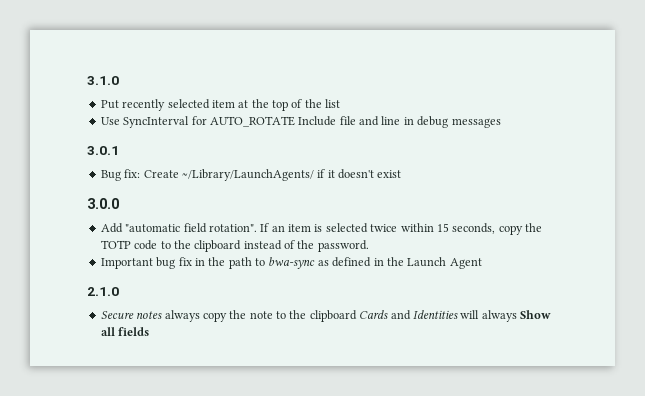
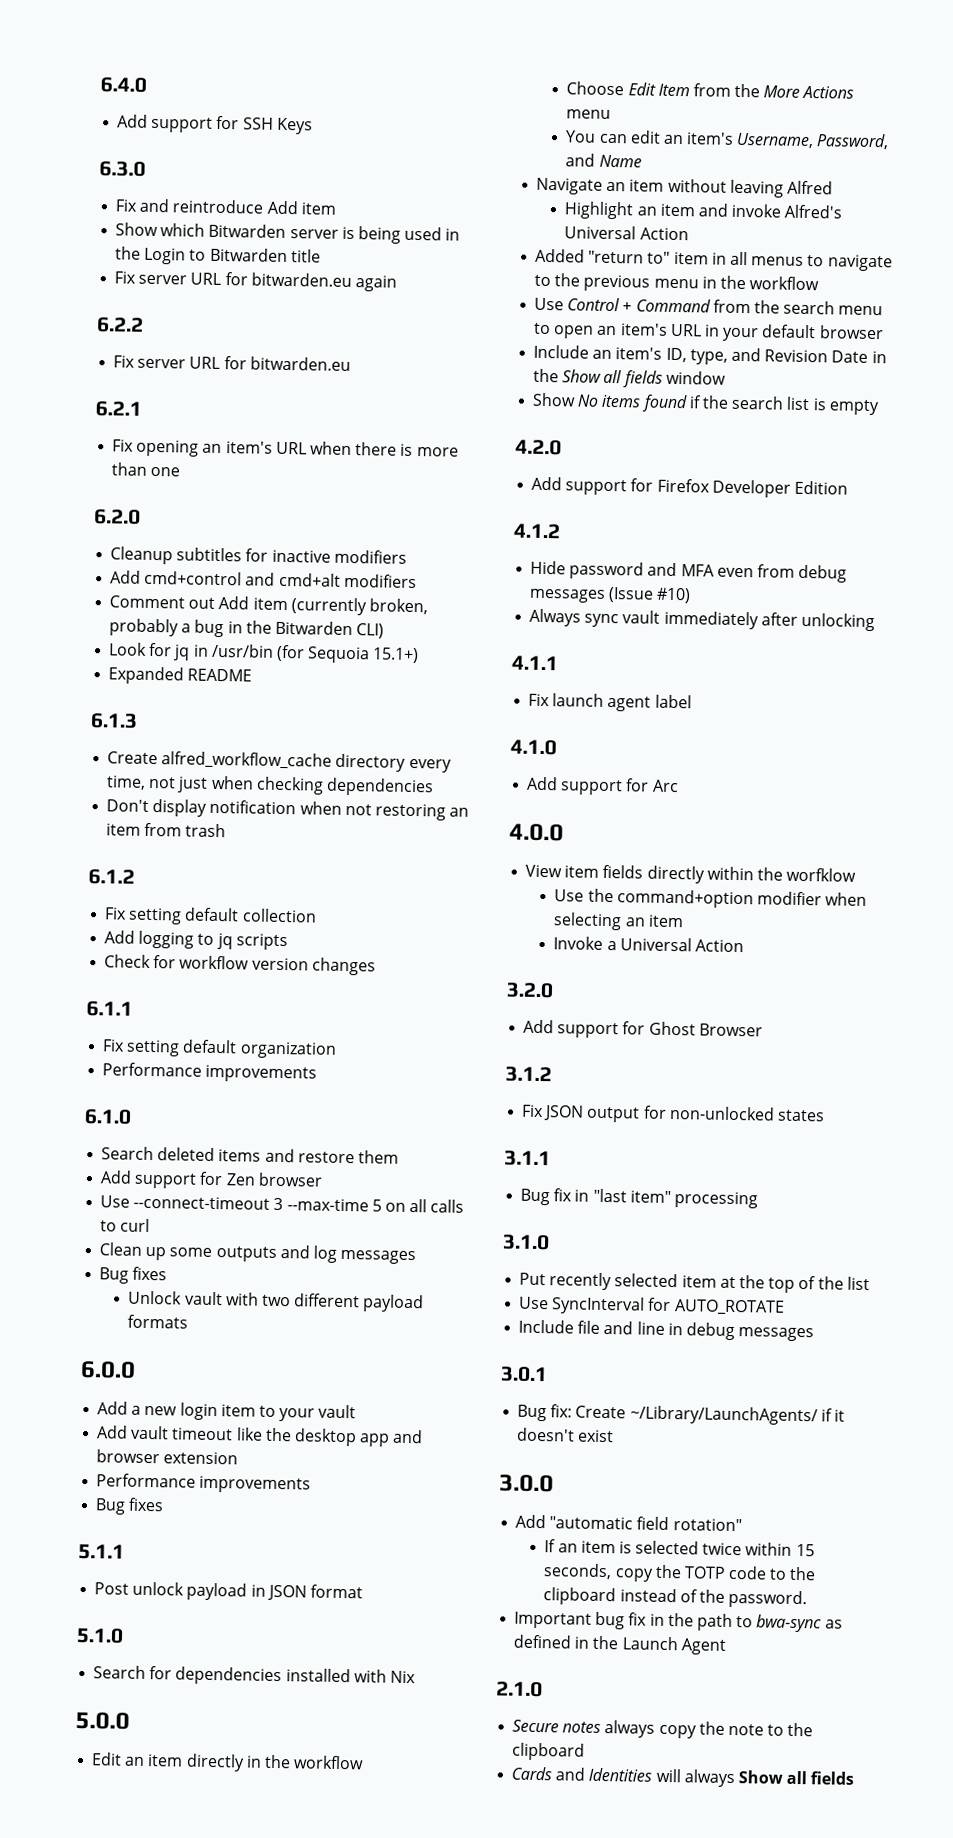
+ 6.4.0
+ Add support for SSH Keys
+ 6.3.0
+ Fix and reintroduce Add item
+ Show which Bitwarden server is being used in the Login to Bitwarden title
+ Fix server URL for bitwarden.eu again
+ 6.2.2
+ Fix server URL for bitwarden.eu
+ 6.2.1
+ Fix opening an item's URL when there is more than one
+ 6.2.0
+ Cleanup subtitles for inactive modifiers
+ Add cmd+control and cmd+alt modifiers
+ Comment out Add item (currently broken, probably a bug in the Bitwarden CLI)
+ Look for jq in /usr/bin (for Sequoia 15.1+)
+ Expanded README
+ 6.1.3
+ Create alfred_workflow_cache directory every time, not just when checking dependencies
+ Don't display notification when not restoring an item from trash
+ 6.1.2
+ Fix setting default collection
+ Add logging to jq scripts
+ Check for workflow version changes
+ 6.1.1
+ Fix setting default organization
+ Performance improvements
+ 6.1.0
+ Search deleted items and restore them
+ Add support for Zen browser
+ Use --connect-timeout 3 --max-time 5 on all calls to curl
+ Clean up some outputs and log messages
+ Bug fixes
+ Unlock vault with two different payload formats
+ 6.0.0
+ Add a new login item to your vault
+ Add vault timeout like the desktop app and browser extension
+ Performance improvements
+ Bug fixes
+ 5.1.1
+ Post unlock payload in JSON format
+ 5.1.0
+ Search for dependencies installed with Nix
+ 5.0.0
+ Edit an item directly in the workflow
+ Choose Edit Item from the More Actions menu
+ You can edit an item's Username, Password, and Name
+ Navigate an item without leaving Alfred
+ Highlight an item and invoke Alfred's Universal Action
+ Added "return to" item in all menus to navigate to the previous menu in the workflow
+ Use Control + Command from the search menu to open an item's URL in your default browser
+ Include an item's ID, type, and Revision Date in the Show all fields window
+ Show No items found if the search list is empty
+ 4.2.0
+ Add support for Firefox Developer Edition
+ 4.1.2
+ Hide password and MFA even from debug messages (Issue #10)
+ Always sync vault immediately after unlocking
+ 4.1.1
+ Fix launch agent label
+ 4.1.0
+ Add support for Arc
+ 4.0.0
+ View item fields directly within the worfklow
+ Use the command+option modifier when selecting an item
+ Invoke a Universal Action
+ 3.2.0
+ Add support for Ghost Browser
+ 3.1.2
+ Fix JSON output for non-unlocked states
+ 3.1.1
+ Bug fix in "last item" processing
- Use SyncInterval for AUTO_ROTATE Include file and line in debug messages
+ Use SyncInterval for AUTO_ROTATE
+ Include file and line in debug messages
- Add "automatic field rotation". If an item is selected twice within 15 seconds, copy the TOTP code to the clipboard instead of the password.
+ Add "automatic field rotation"
+ If an item is selected twice within 15 seconds, copy the TOTP code to the clipboard instead of the password.
- Secure notes always copy the note to the clipboard Cards and Identities will always Show all fields
+ Secure notes always copy the note to the clipboard
+ Cards and Identities will always Show all fields

